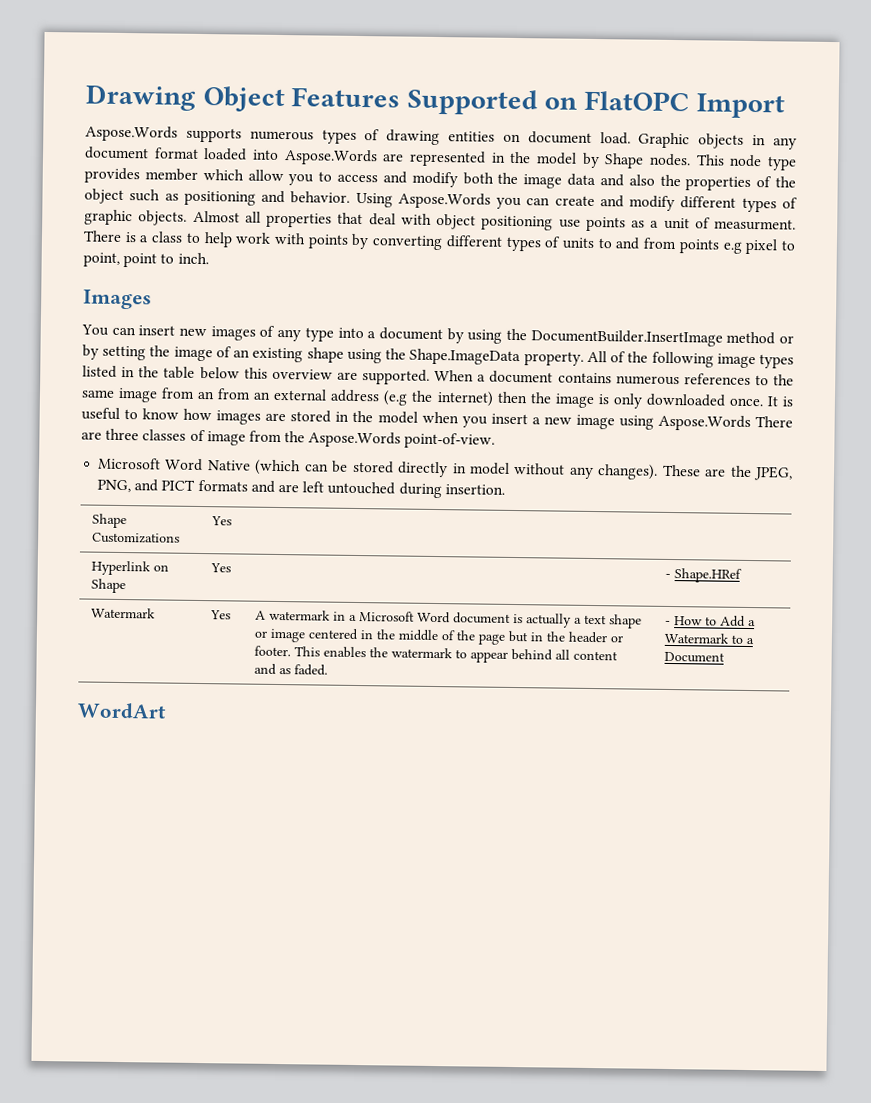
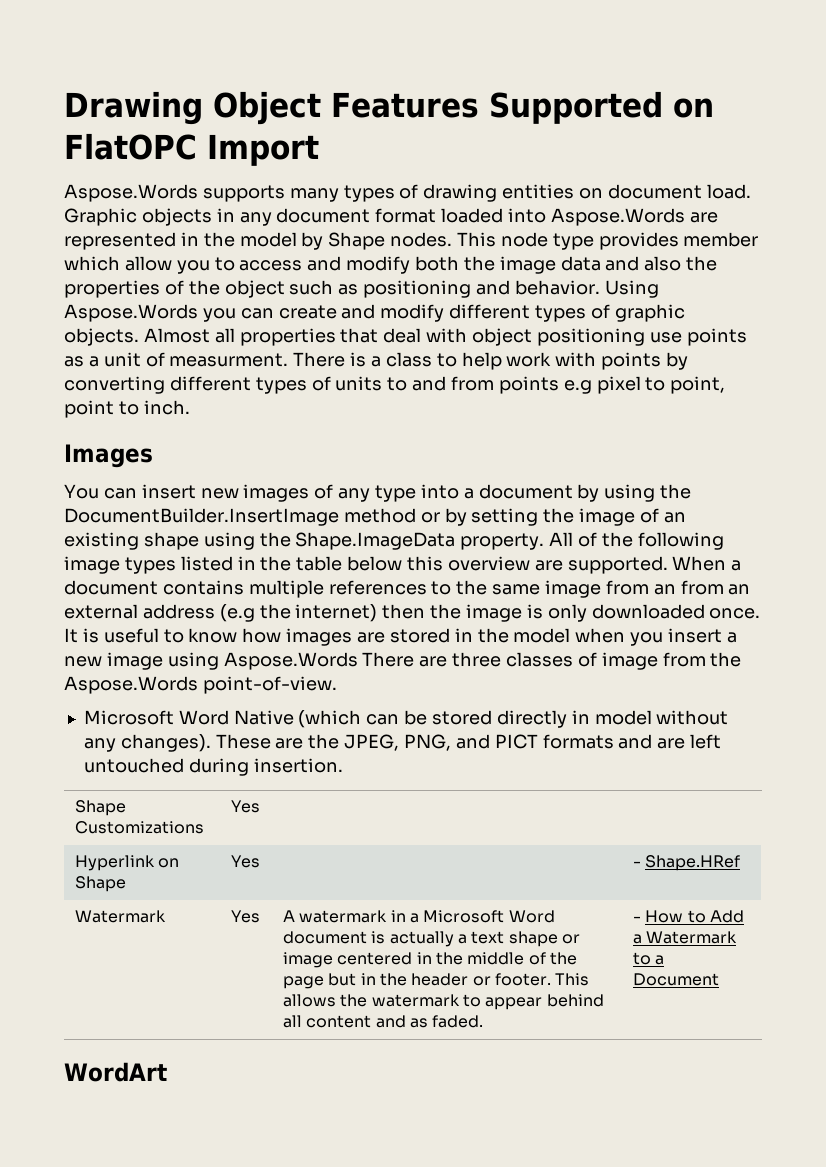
- Aspose.Words supports numerous types of drawing entities on document load.
+ Aspose.Words supports many types of drawing entities on document load.
- When a document contains numerous references to the same image from an from an external address (e.g the internet) then the image is only downloaded once.
+ When a document contains multiple references to the same image from an from an external address (e.g the internet) then the image is only downloaded once.
- This enables the watermark to appear behind all content and as faded.
+ This allows the watermark to appear behind all content and as faded.

